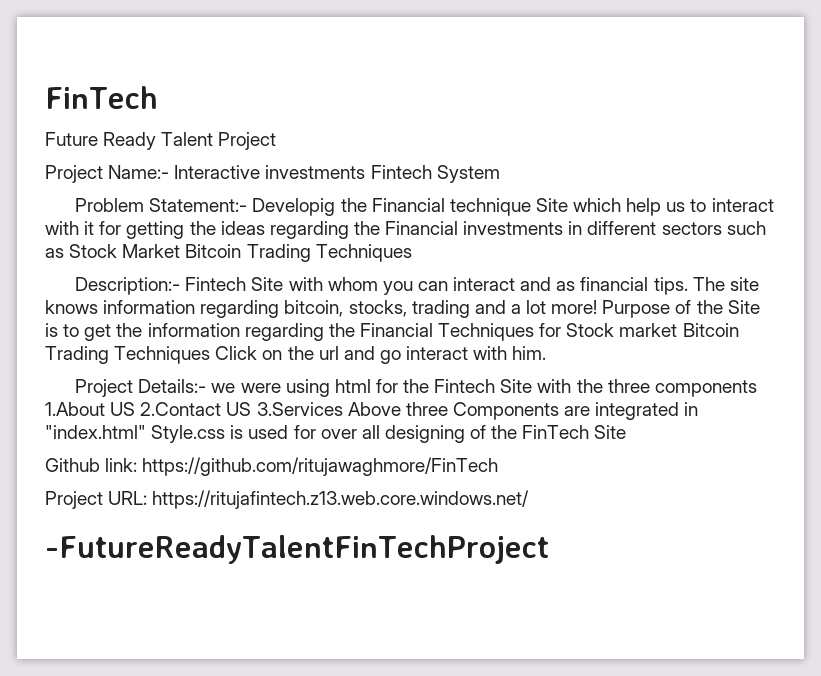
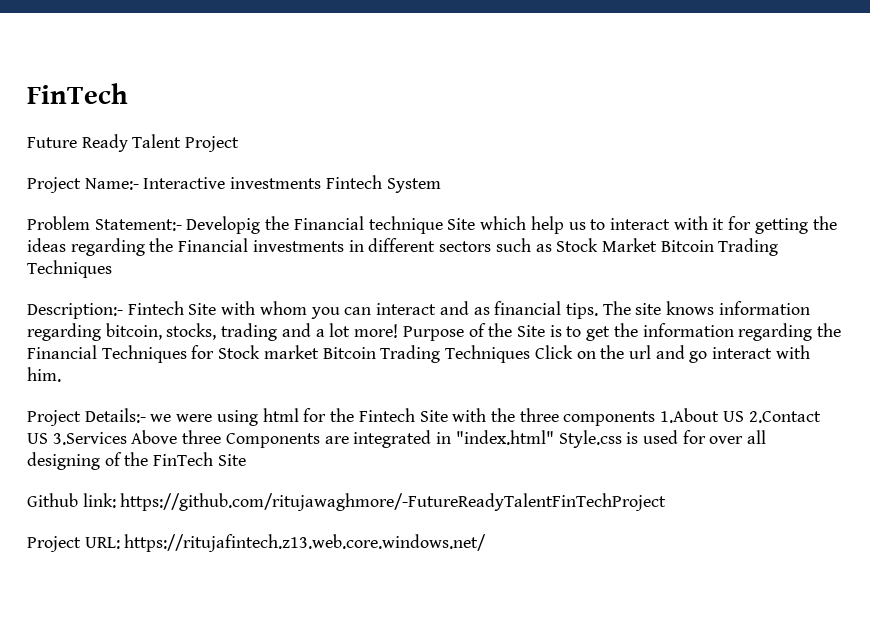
- Github link: https://github.com/ritujawaghmore/FinTech
+ Github link: https://github.com/ritujawaghmore/-FutureReadyTalentFinTechProject
- -FutureReadyTalentFinTechProject

